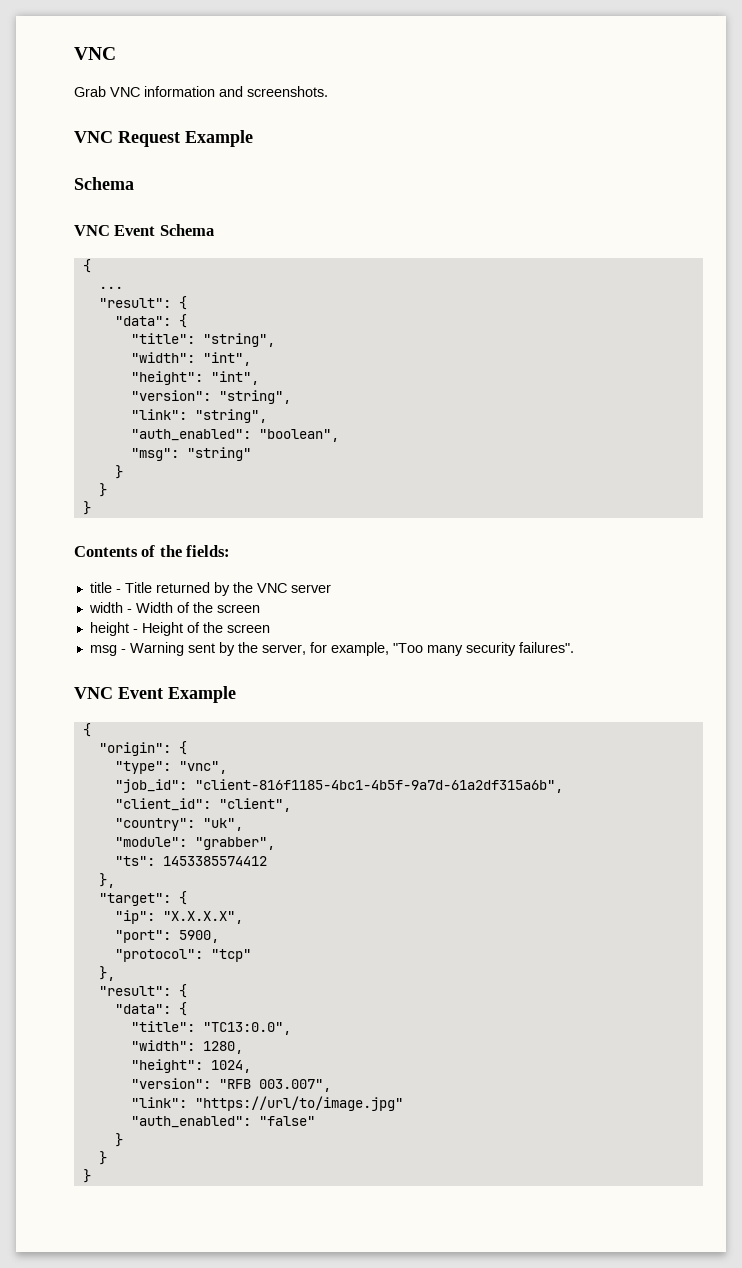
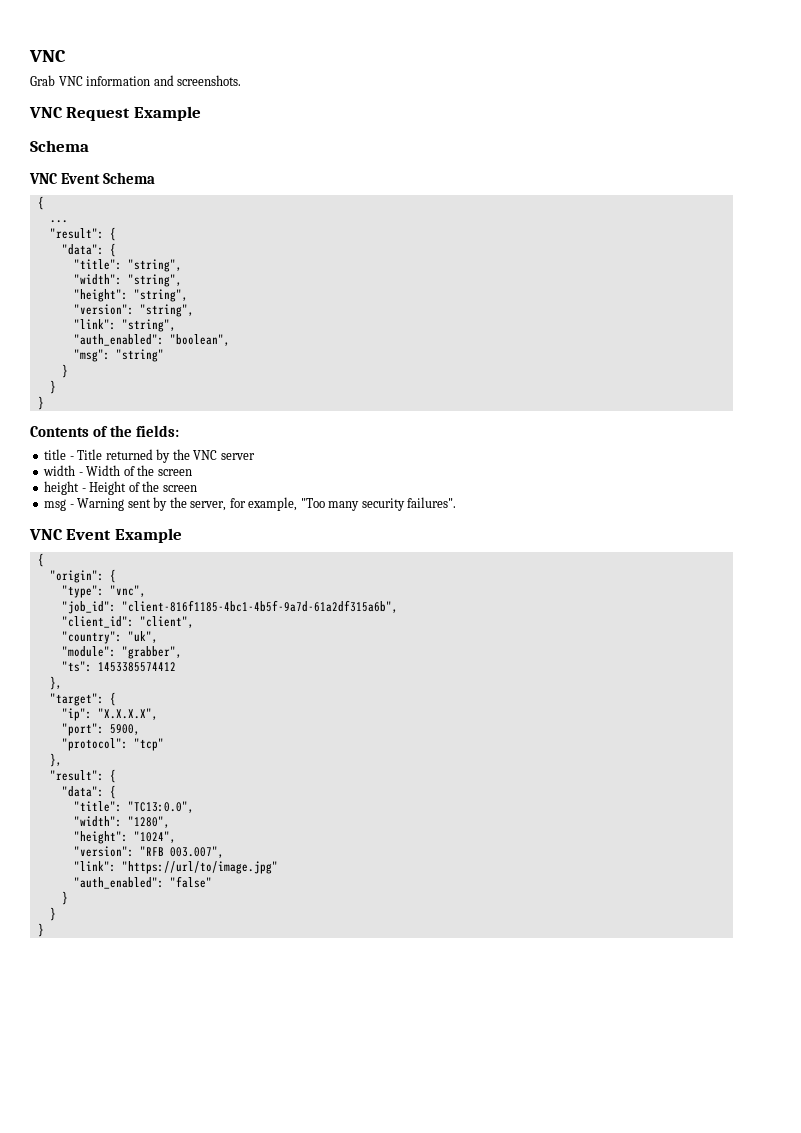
- "width": "int",
- "height": "int",
+ "width": "string",
+ "height": "string",
- "width": 1280,
- "height": 1024,
+ "width": "1280",
+ "height": "1024",

